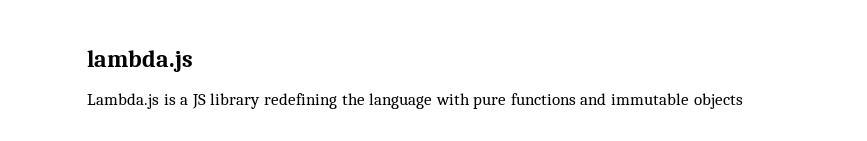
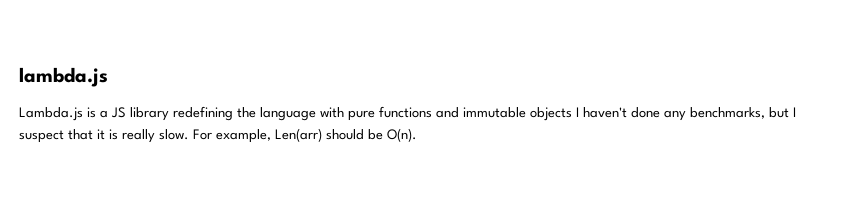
- Lambda.js is a JS library redefining the language with pure functions and immutable objects
+ Lambda.js is a JS library redefining the language with pure functions and immutable objects I haven't done any benchmarks, but I suspect that it is really slow. For example, Len(arr) should be O(n).

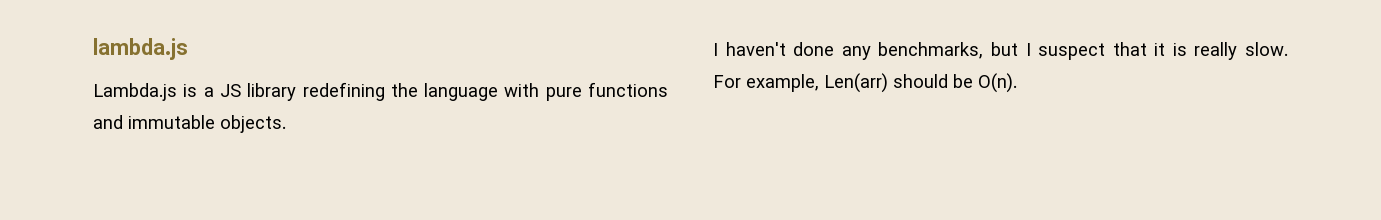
- Lambda.js is a JS library redefining the language with pure functions and immutable objects I haven't done any benchmarks, but I suspect that it is really slow.
+ Lambda.js is a JS library redefining the language with pure functions and immutable objects.
+ I haven't done any benchmarks, but I suspect that it is really slow.

